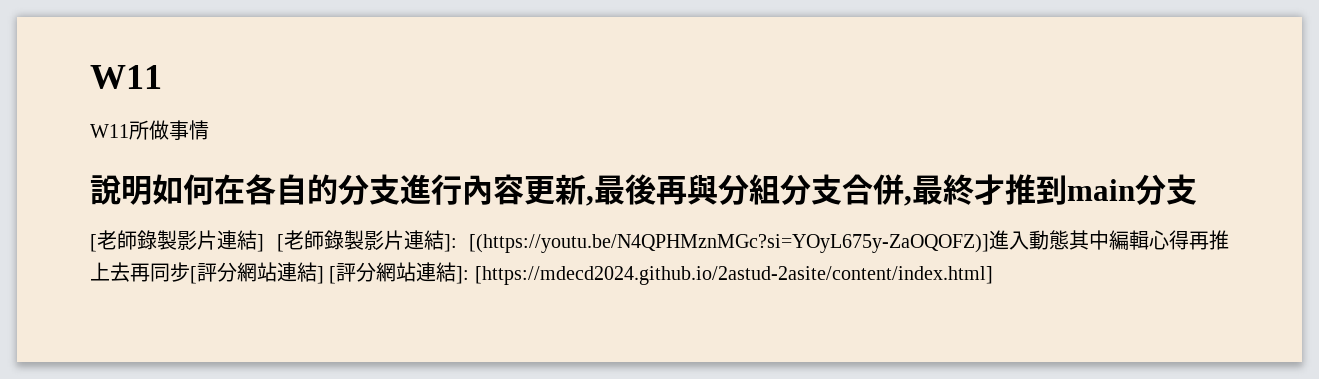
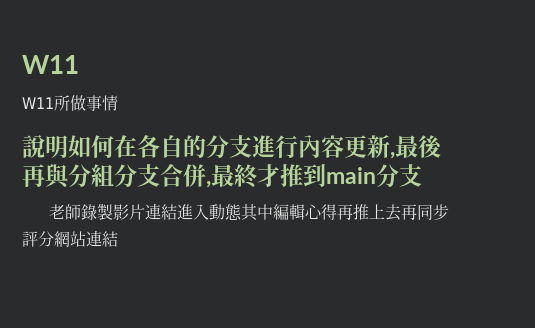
- [老師錄製影片連結] [老師錄製影片連結]: [(https://youtu.be/N4QPHMznMGc?si=YOyL675y-ZaOQOFZ)]進入動態其中編輯心得再推上去再同步[評分網站連結] [評分網站連結]: [https://mdecd2024.github.io/2astud-2asite/content/index.html]
+ 老師錄製影片連結進入動態其中編輯心得再推上去再同步評分網站連結

